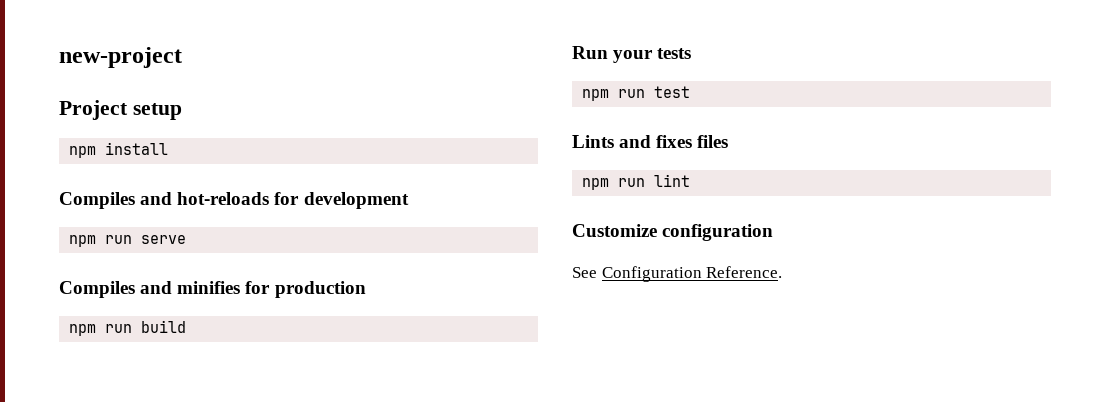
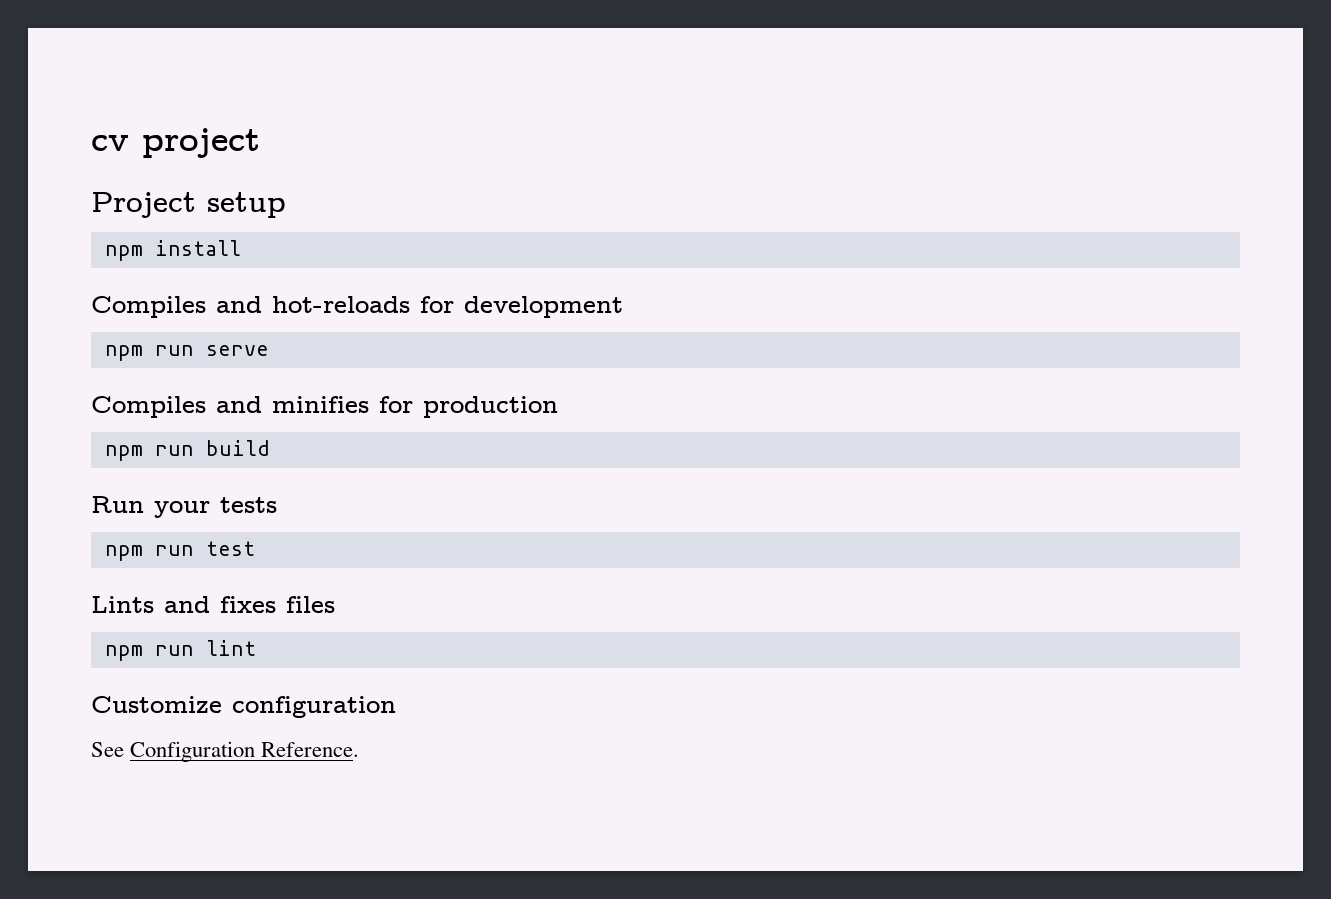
- new-project
+ cv project

